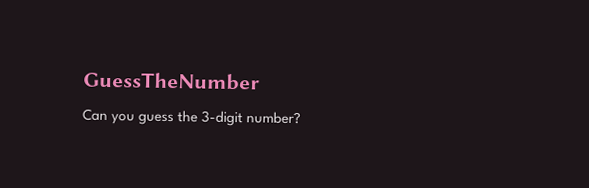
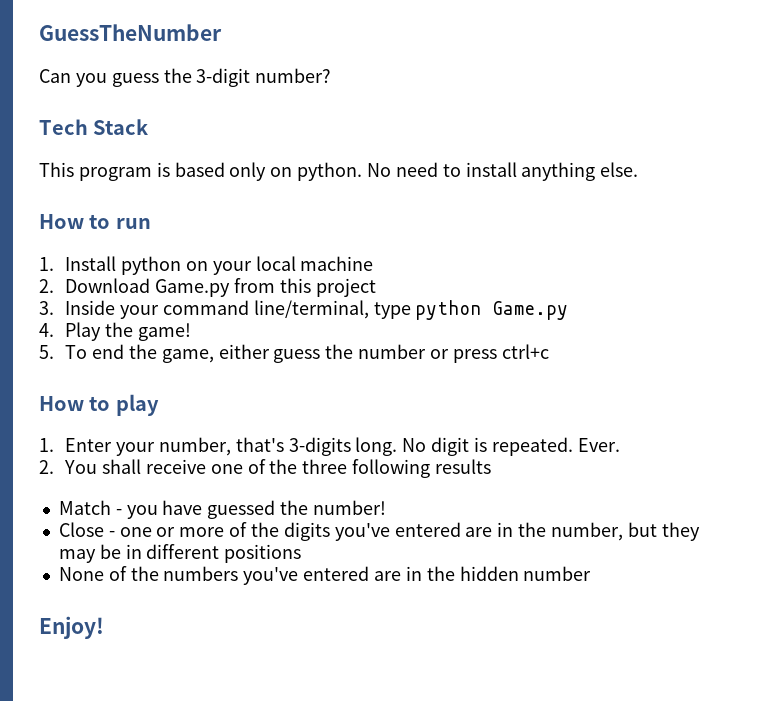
+ Tech Stack
+ This program is based only on python. No need to install anything else.
+ How to run
+ 1. Install python on your local machine
+ 2. Download Game.py from this project
+ 3. Inside your command line/terminal, type python Game.py
+ 4. Play the game!
+ 5. To end the game, either guess the number or press ctrl+c
+ How to play
+ 1. Enter your number, that's 3-digits long. No digit is repeated. Ever.
+ 2. You shall receive one of the three following results
+ Match - you have guessed the number!
+ Close - one or more of the digits you've entered are in the number, but they may be in different positions
+ None of the numbers you've entered are in the hidden number
+ Enjoy!

